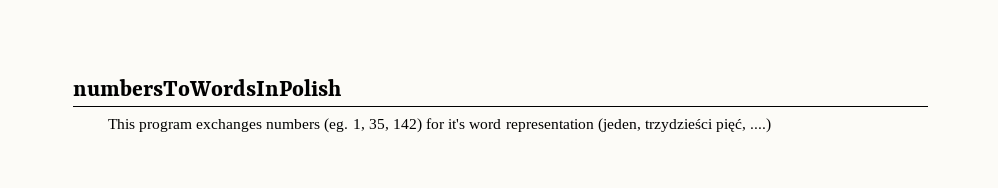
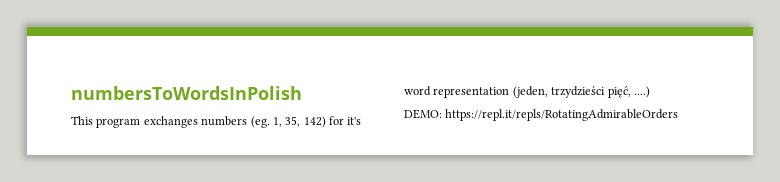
+ DEMO: https://repl.it/repls/RotatingAdmirableOrders

